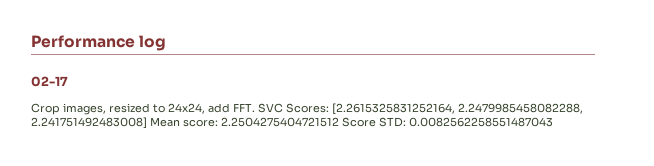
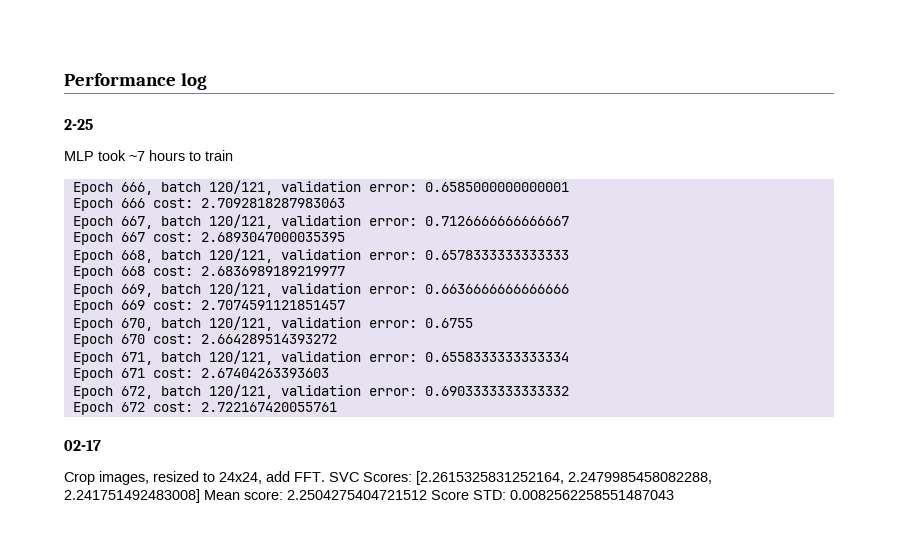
+ 2-25
+ MLP took ~7 hours to train
+ Epoch 666, batch 120/121, validation error: 0.6585000000000001
+ Epoch 666 cost: 2.7092818287983063
+ Epoch 667, batch 120/121, validation error: 0.7126666666666667
+ Epoch 667 cost: 2.6893047000035395
+ Epoch 668, batch 120/121, validation error: 0.6578333333333333
+ Epoch 668 cost: 2.6836989189219977
+ Epoch 669, batch 120/121, validation error: 0.6636666666666666
+ Epoch 669 cost: 2.7074591121851457
+ Epoch 670, batch 120/121, validation error: 0.6755
+ Epoch 670 cost: 2.664289514393272
+ Epoch 671, batch 120/121, validation error: 0.6558333333333334
+ Epoch 671 cost: 2.67404263393603
+ Epoch 672, batch 120/121, validation error: 0.6903333333333332
+ Epoch 672 cost: 2.722167420055761

